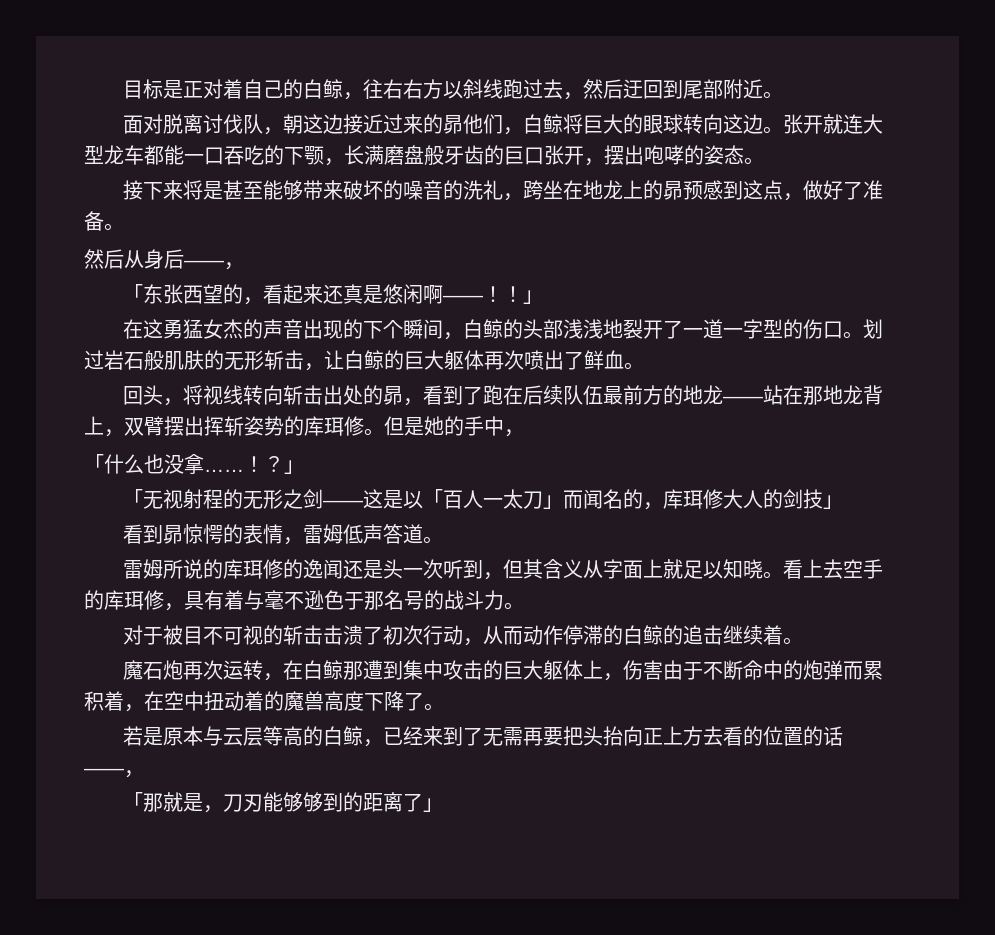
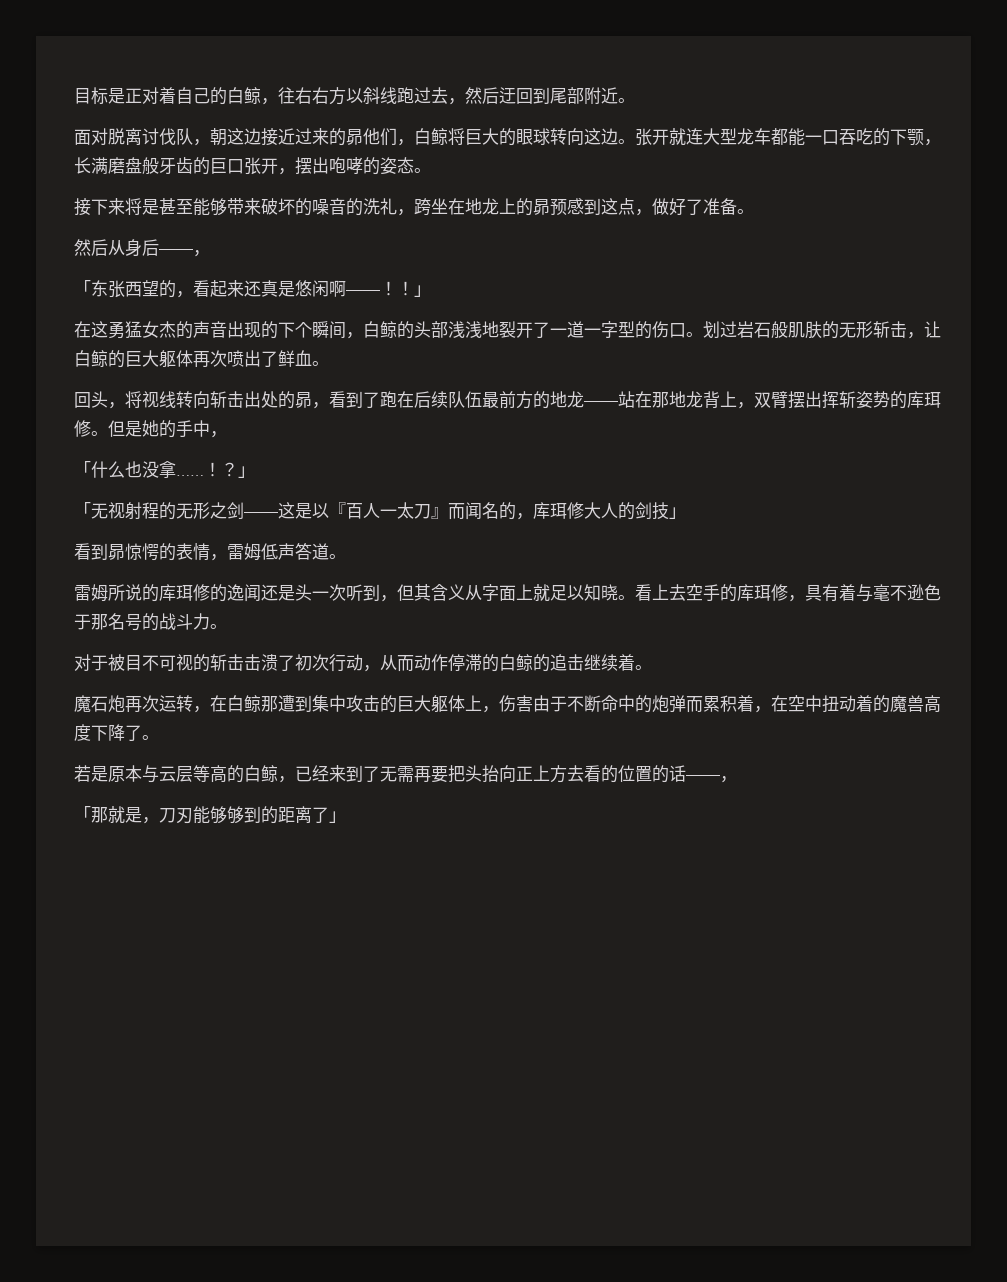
- 「无视射程的无形之剑——这是以「百人一太刀」而闻名的，库珥修大人的剑技」
+ 「无视射程的无形之剑——这是以『百人一太刀』而闻名的，库珥修大人的剑技」

